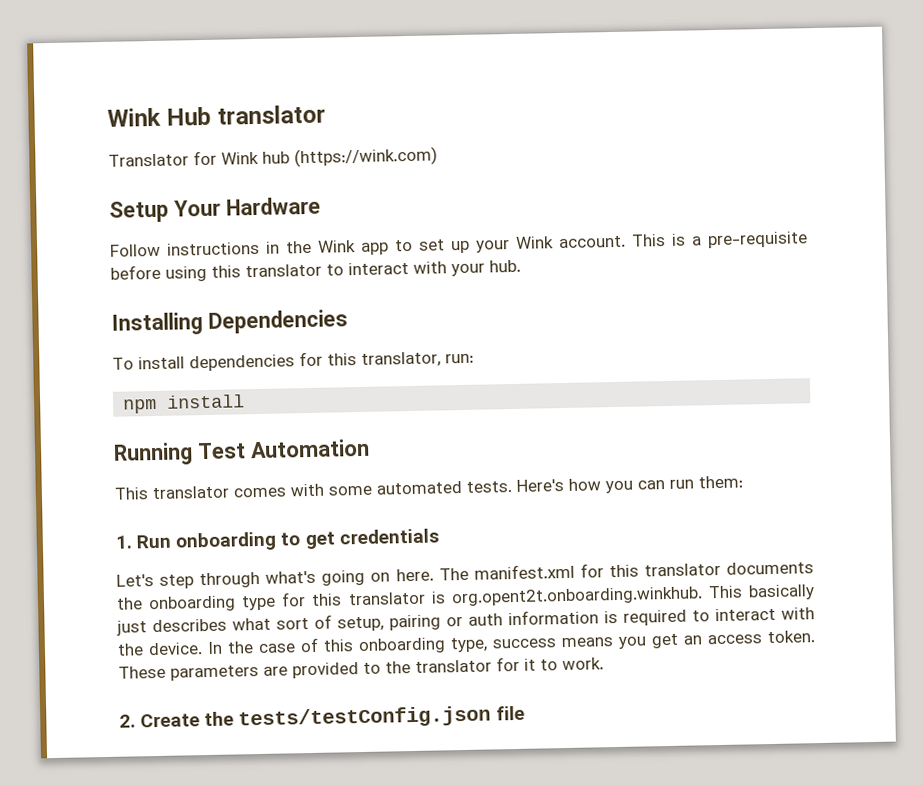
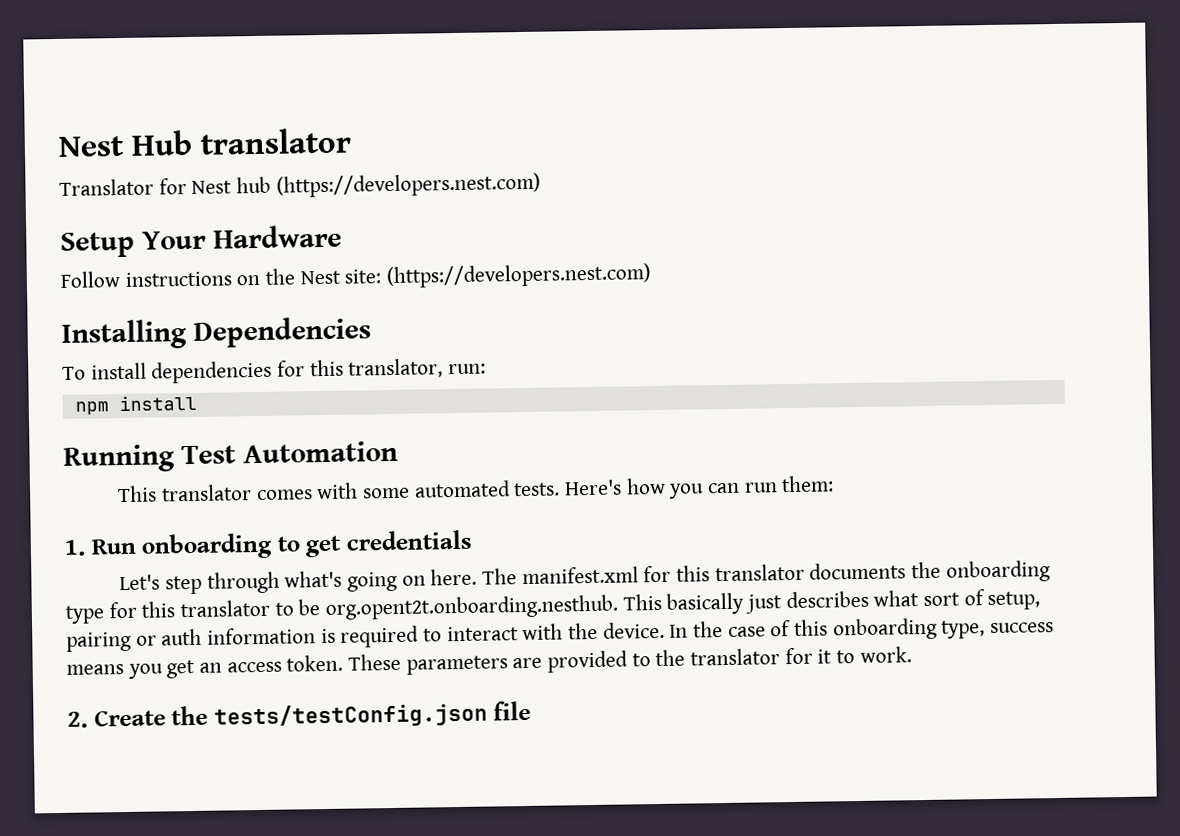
- Wink Hub translator
+ Nest Hub translator
- Translator for Wink hub (https://wink.com)
+ Translator for Nest hub (https://developers.nest.com)
- Follow instructions in the Wink app to set up your Wink account. This is a pre-requisite before using this translator to interact with your hub.
+ Follow instructions on the Nest site: (https://developers.nest.com)
- The manifest.xml for this translator documents the onboarding type for this translator is org.opent2t.onboarding.winkhub. This basically just describes what sort of setup, pairing or auth information is required to interact with the device.
+ The manifest.xml for this translator documents the onboarding type for this translator to be org.opent2t.onboarding.nesthub. This basically just describes what sort of setup, pairing or auth information is required to interact with the device.

